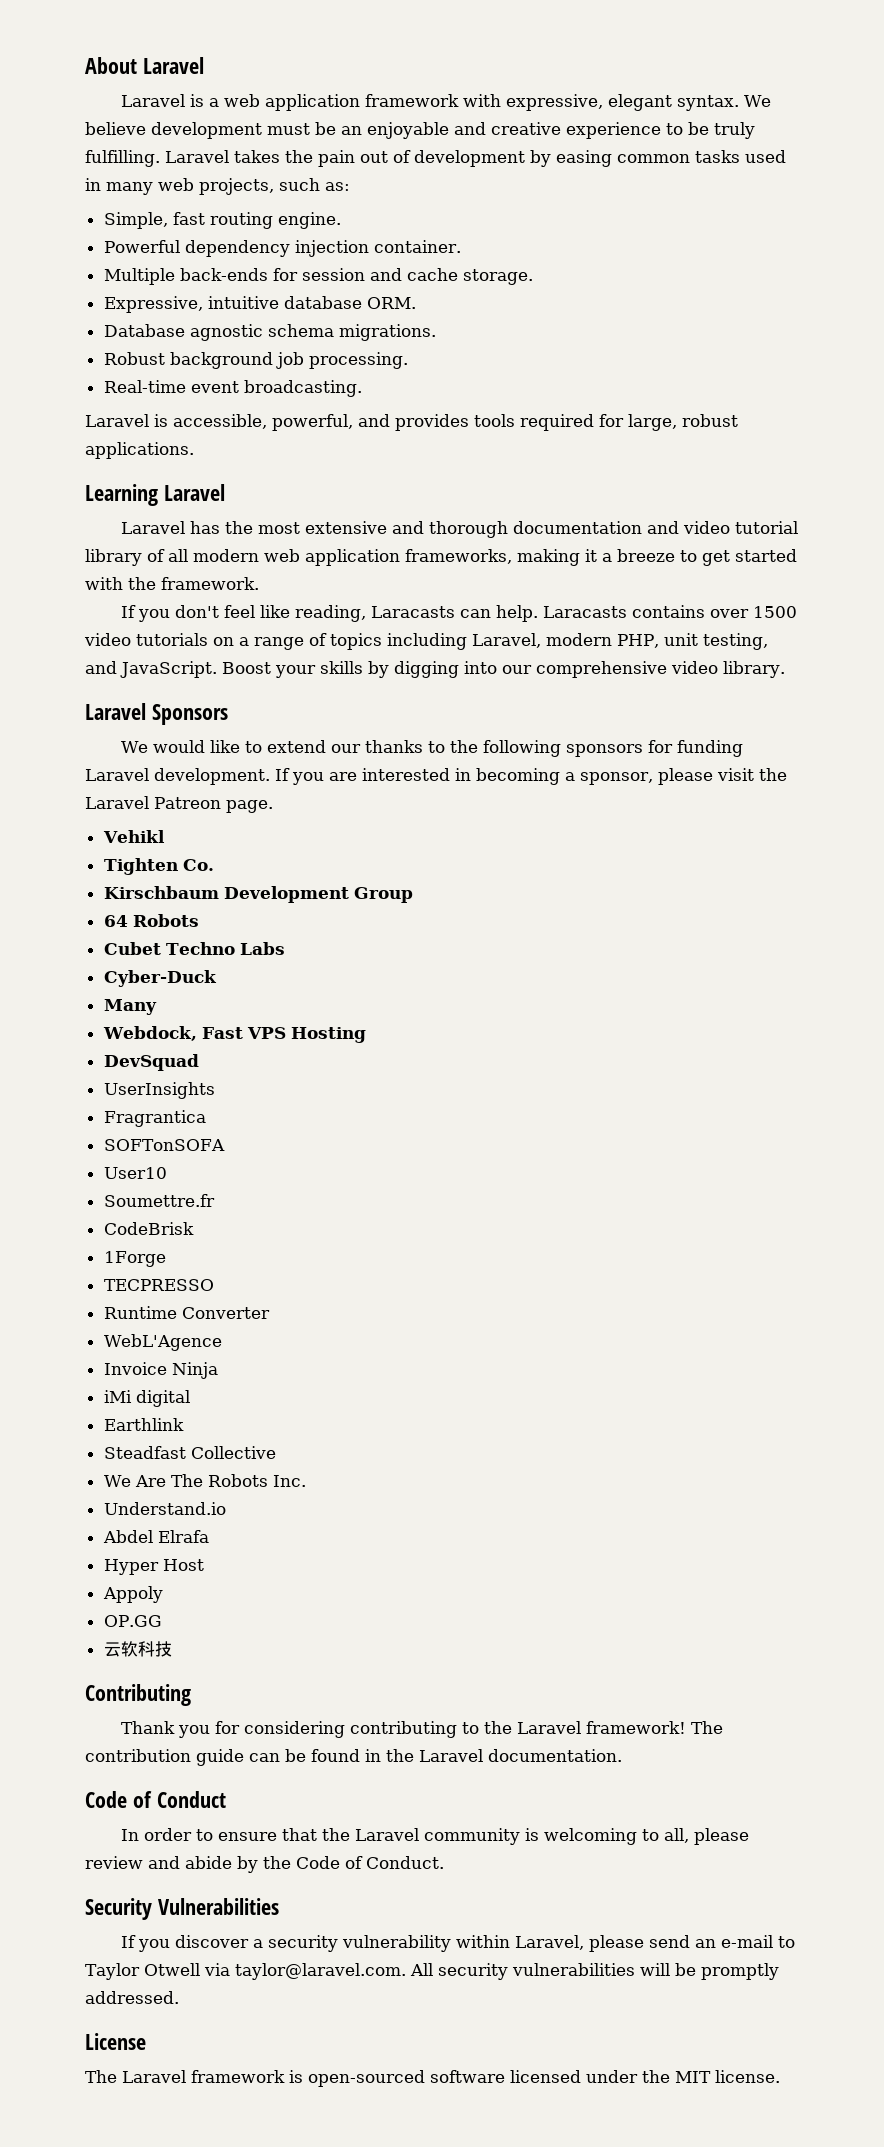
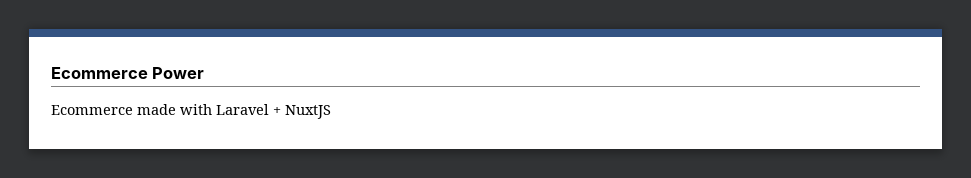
- About Laravel
- Laravel is a web application framework with expressive, elegant syntax. We believe development must be an enjoyable and creative experience to be truly fulfilling. Laravel takes the pain out of development by easing common tasks used in many web projects, such as:
- Simple, fast routing engine.
- Powerful dependency injection container.
- Multiple back-ends for session and cache storage.
- Expressive, intuitive database ORM.
- Database agnostic schema migrations.
- Robust background job processing.
- Real-time event broadcasting.
- Laravel is accessible, powerful, and provides tools required for large, robust applications.
- Learning Laravel
- Laravel has the most extensive and thorough documentation and video tutorial library of all modern web application frameworks, making it a breeze to get started with the framework.
- If you don't feel like reading, Laracasts can help. Laracasts contains over 1500 video tutorials on a range of topics including Laravel, modern PHP, unit testing, and JavaScript. Boost your skills by digging into our comprehensive video library.
- Laravel Sponsors
- We would like to extend our thanks to the following sponsors for funding Laravel development. If you are interested in becoming a sponsor, please visit the Laravel Patreon page.
- Vehikl
- Tighten Co.
- Kirschbaum Development Group
- 64 Robots
- Cubet Techno Labs
- Cyber-Duck
- Many
- Webdock, Fast VPS Hosting
- DevSquad
- UserInsights
- Fragrantica
- SOFTonSOFA
- User10
- Soumettre.fr
- CodeBrisk
- 1Forge
- TECPRESSO
- Runtime Converter
- WebL'Agence
- Invoice Ninja
- iMi digital
- Earthlink
- Steadfast Collective
- We Are The Robots Inc.
- Understand.io
- Abdel Elrafa
- Hyper Host
- Appoly
- OP.GG
- 云软科技
- Contributing
- Thank you for considering contributing to the Laravel framework! The contribution guide can be found in the Laravel documentation.
- Code of Conduct
- In order to ensure that the Laravel community is welcoming to all, please review and abide by the Code of Conduct.
- Security Vulnerabilities
- If you discover a security vulnerability within Laravel, please send an e-mail to Taylor Otwell via taylor@laravel.com. All security vulnerabilities will be promptly addressed.
- License
- The Laravel framework is open-sourced software licensed under the MIT license.
+ Ecommerce Power
+ Ecommerce made with Laravel + NuxtJS

